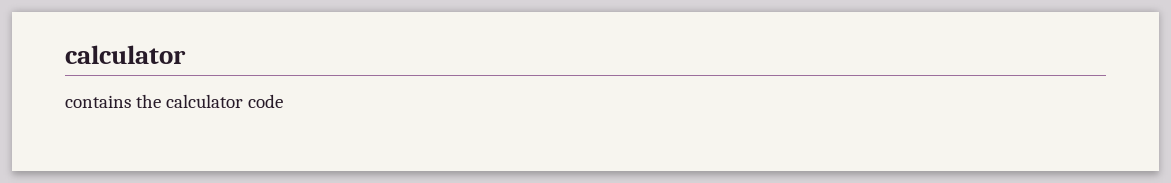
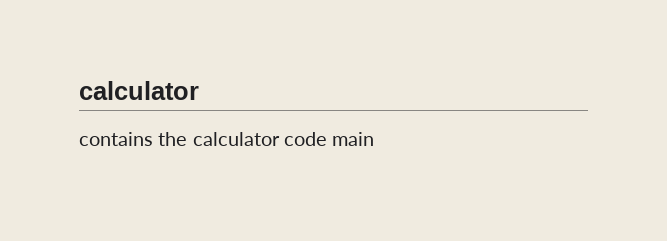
- contains the calculator code
+ contains the calculator code main

